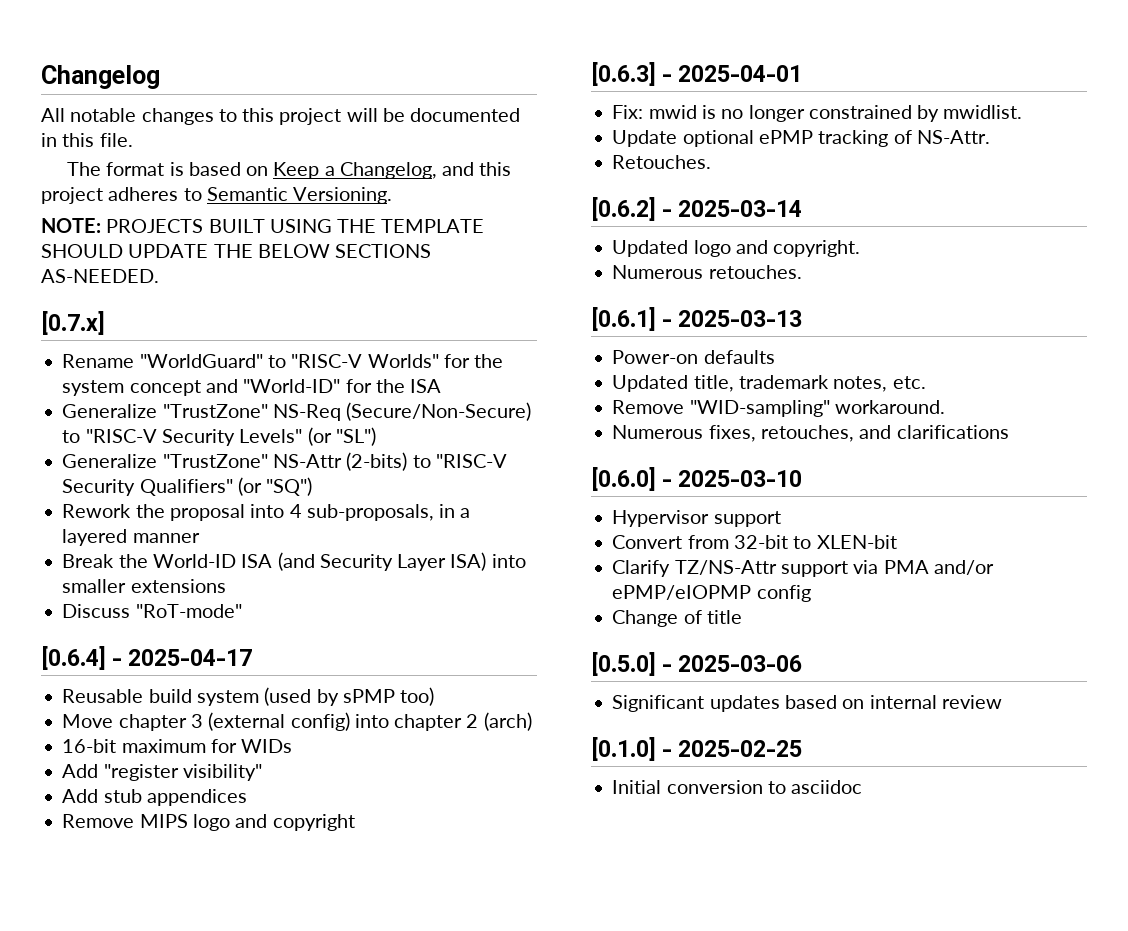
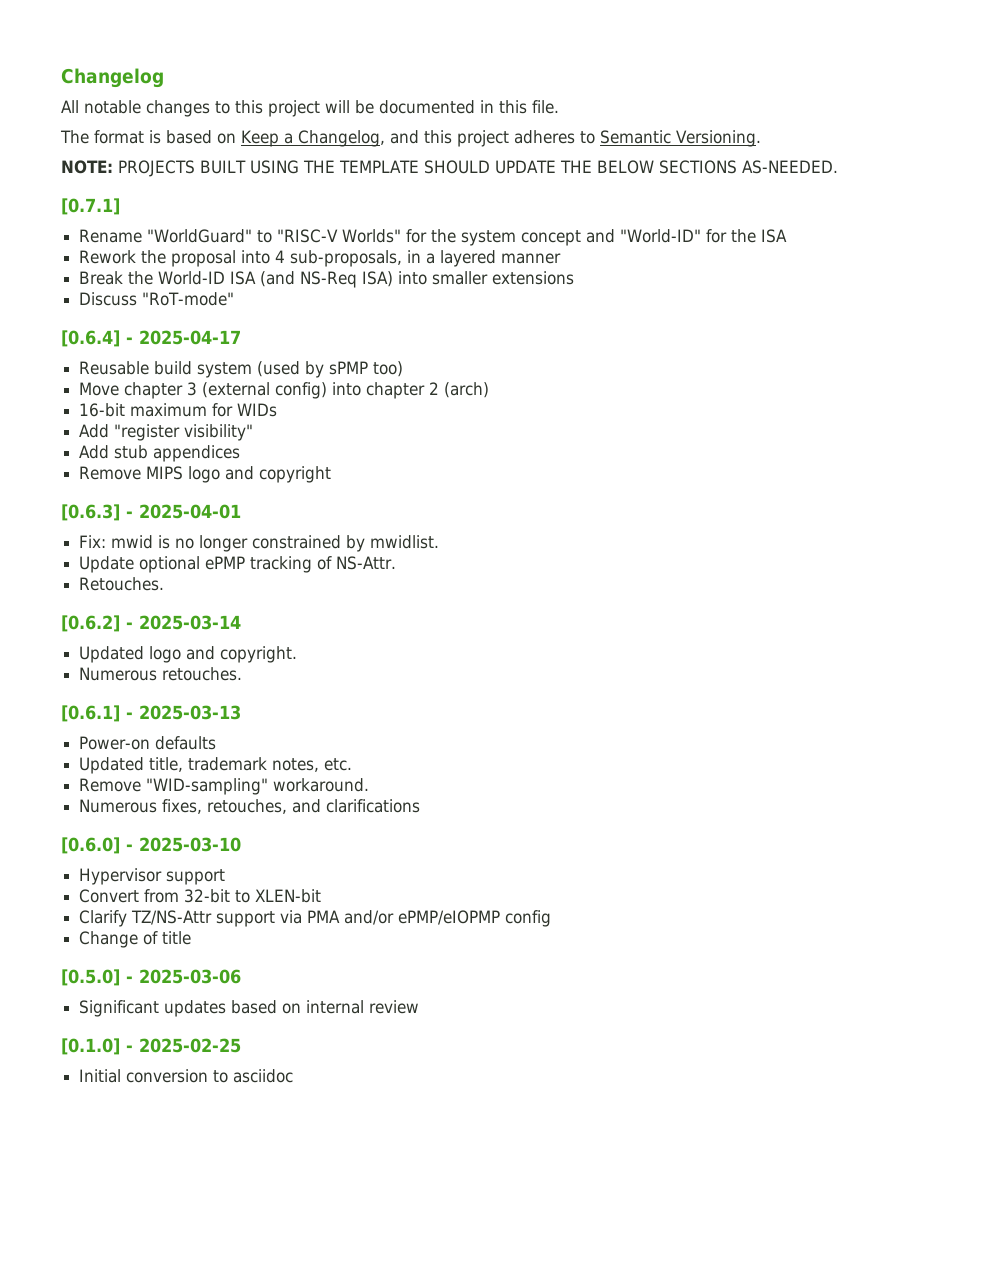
- [0.7.x]
+ [0.7.1]
- Generalize "TrustZone" NS-Req (Secure/Non-Secure) to "RISC-V Security Levels" (or "SL")
- Generalize "TrustZone" NS-Attr (2-bits) to "RISC-V Security Qualifiers" (or "SQ")
- Break the World-ID ISA (and Security Layer ISA) into smaller extensions
+ Break the World-ID ISA (and NS-Req ISA) into smaller extensions

